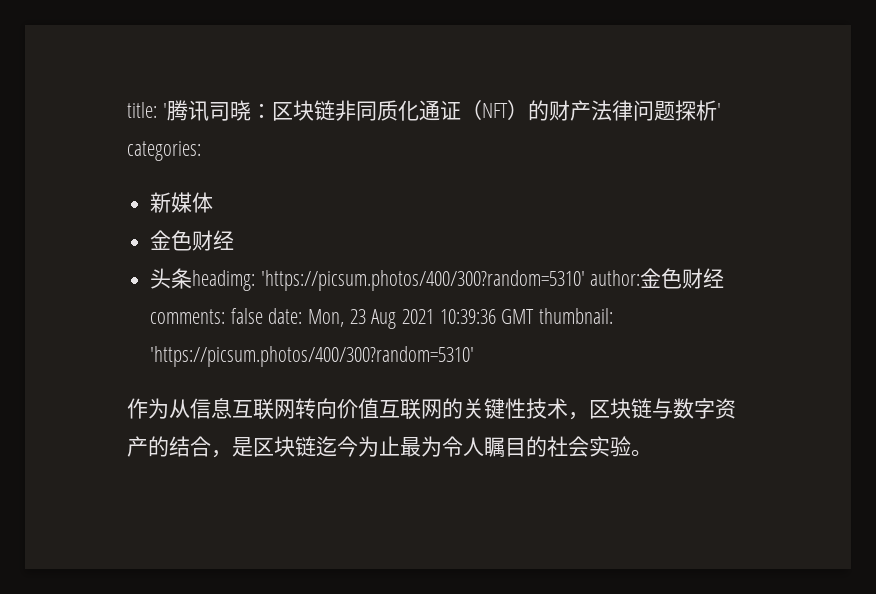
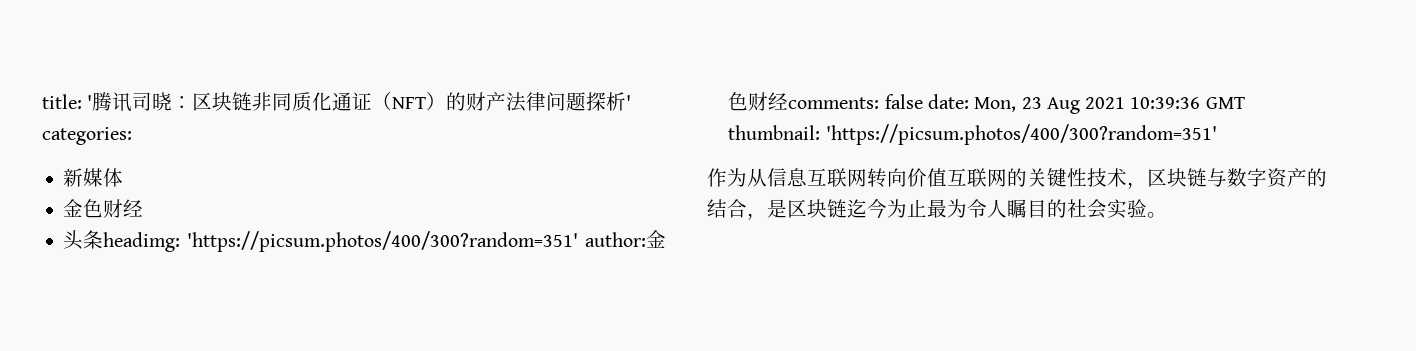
- 头条headimg: 'https://picsum.photos/400/300?random=5310' author:金色财经comments: false date: Mon, 23 Aug 2021 10:39:36 GMT thumbnail: 'https://picsum.photos/400/300?random=5310'
+ 头条headimg: 'https://picsum.photos/400/300?random=351' author:金色财经comments: false date: Mon, 23 Aug 2021 10:39:36 GMT thumbnail: 'https://picsum.photos/400/300?random=351'

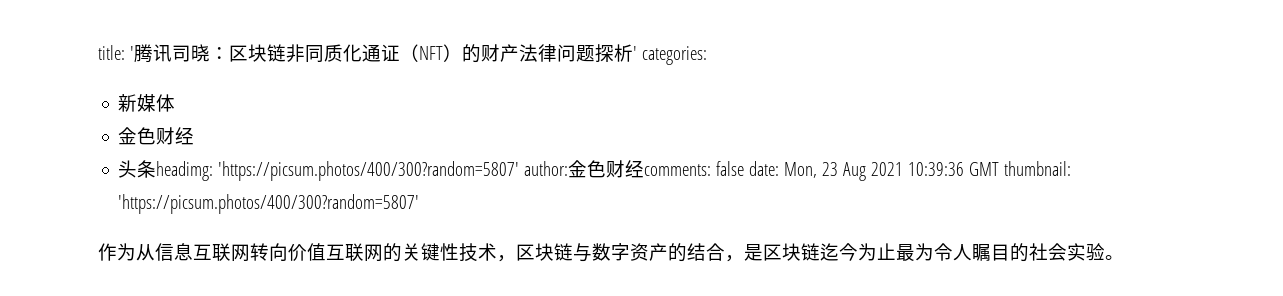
- 头条headimg: 'https://picsum.photos/400/300?random=351' author:金色财经comments: false date: Mon, 23 Aug 2021 10:39:36 GMT thumbnail: 'https://picsum.photos/400/300?random=351'
+ 头条headimg: 'https://picsum.photos/400/300?random=5807' author:金色财经comments: false date: Mon, 23 Aug 2021 10:39:36 GMT thumbnail: 'https://picsum.photos/400/300?random=5807'

